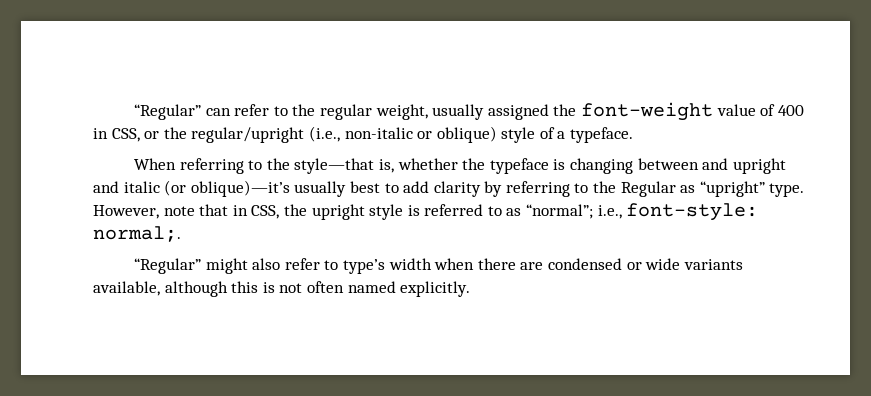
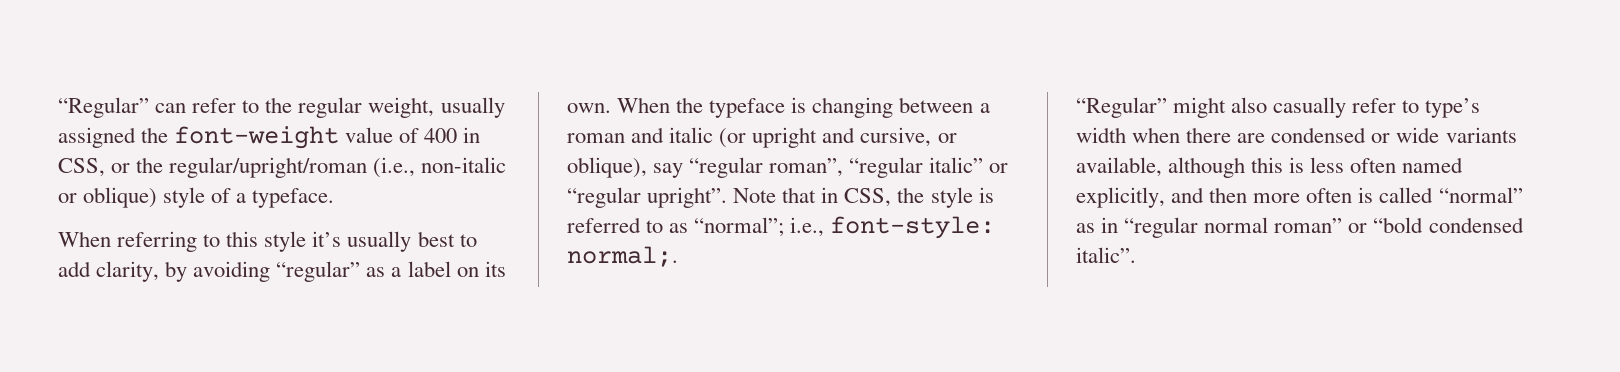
- “Regular” can refer to the regular weight, usually assigned the font-weight value of 400 in CSS, or the regular/upright (i.e., non-italic or oblique) style of a typeface.
+ “Regular” can refer to the regular weight, usually assigned the font-weight value of 400 in CSS, or the regular/upright/roman (i.e., non-italic or oblique) style of a typeface.
- When referring to the style—that is, whether the typeface is changing between and upright and italic (or oblique)—it’s usually best to add clarity by referring to the Regular as “upright” type. However, note that in CSS, the upright style is referred to as “normal”; i.e., font-style: normal;.
+ When referring to this style it’s usually best to add clarity, by avoiding “regular” as a label on its own. When the typeface is changing between a roman and italic (or upright and cursive, or oblique), say “regular roman”, “regular italic” or “regular upright”. Note that in CSS, the style is referred to as “normal”; i.e., font-style: normal;.
- “Regular” might also refer to type’s width when there are condensed or wide variants available, although this is not often named explicitly.
+ “Regular” might also casually refer to type’s width when there are condensed or wide variants available, although this is less often named explicitly, and then more often is called “normal” as in “regular normal roman” or “bold condensed italic”.

